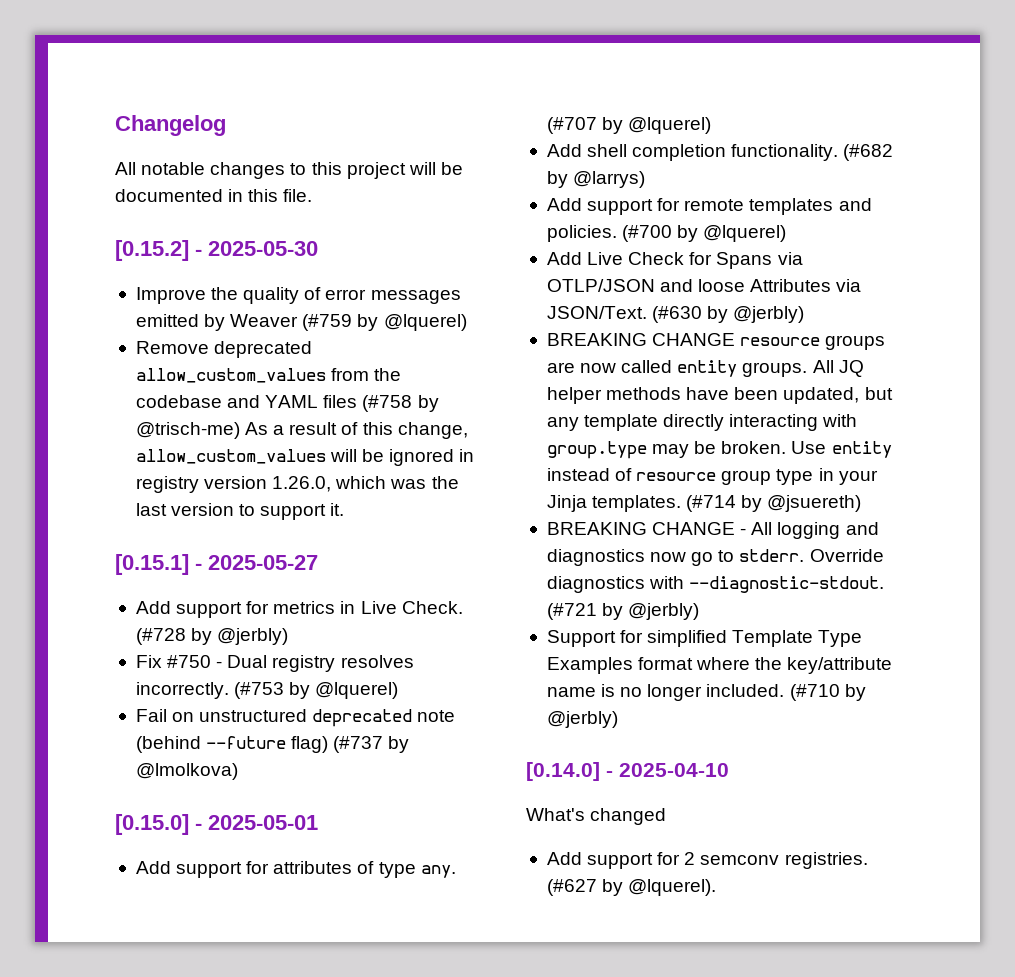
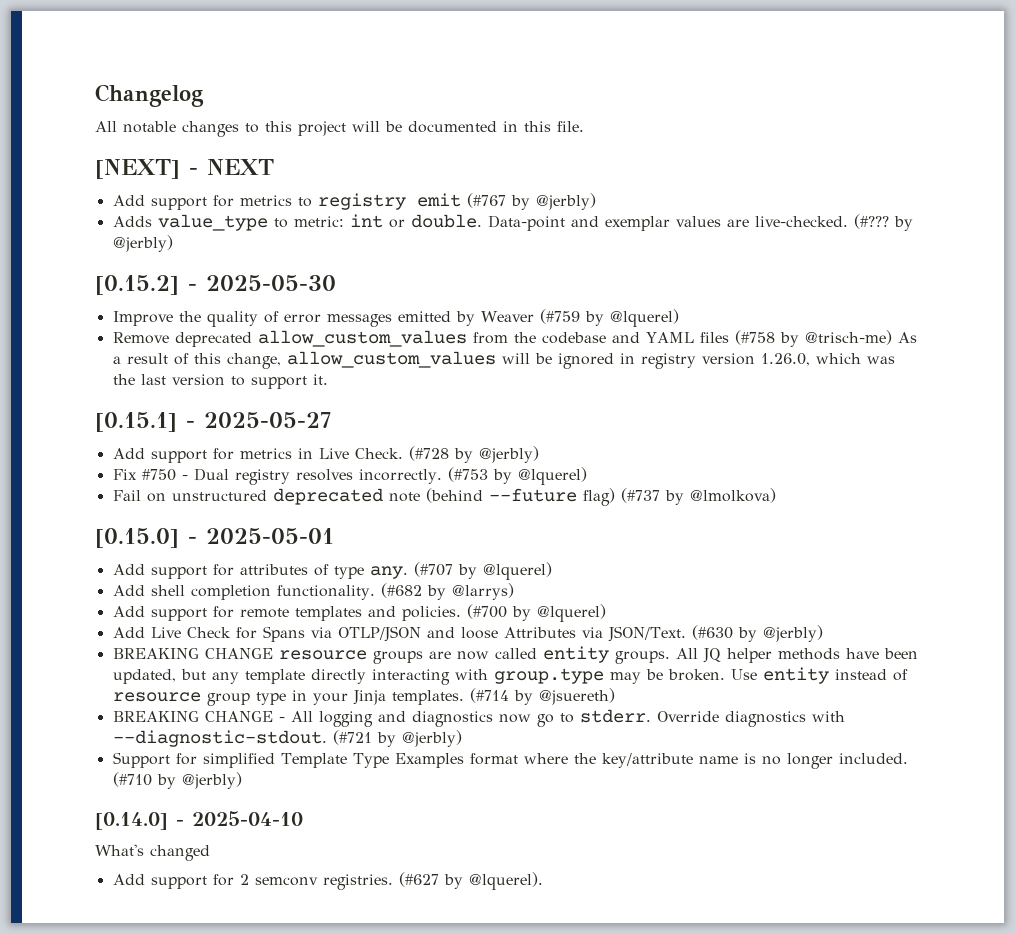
+ [NEXT] - NEXT
+ Add support for metrics to registry emit (#767 by @jerbly)
+ Adds value_type to metric: int or double. Data-point and exemplar values are live-checked. (#??? by @jerbly)

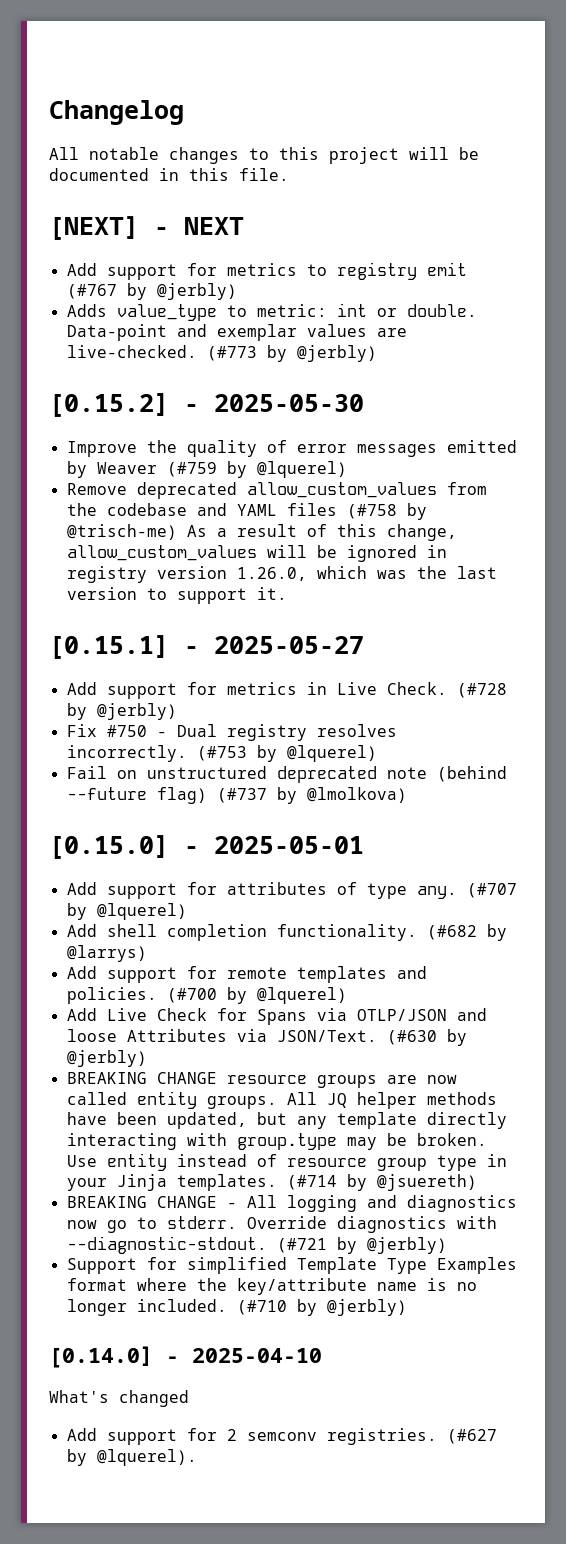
- (#??? by @jerbly)
+ (#773 by @jerbly)

